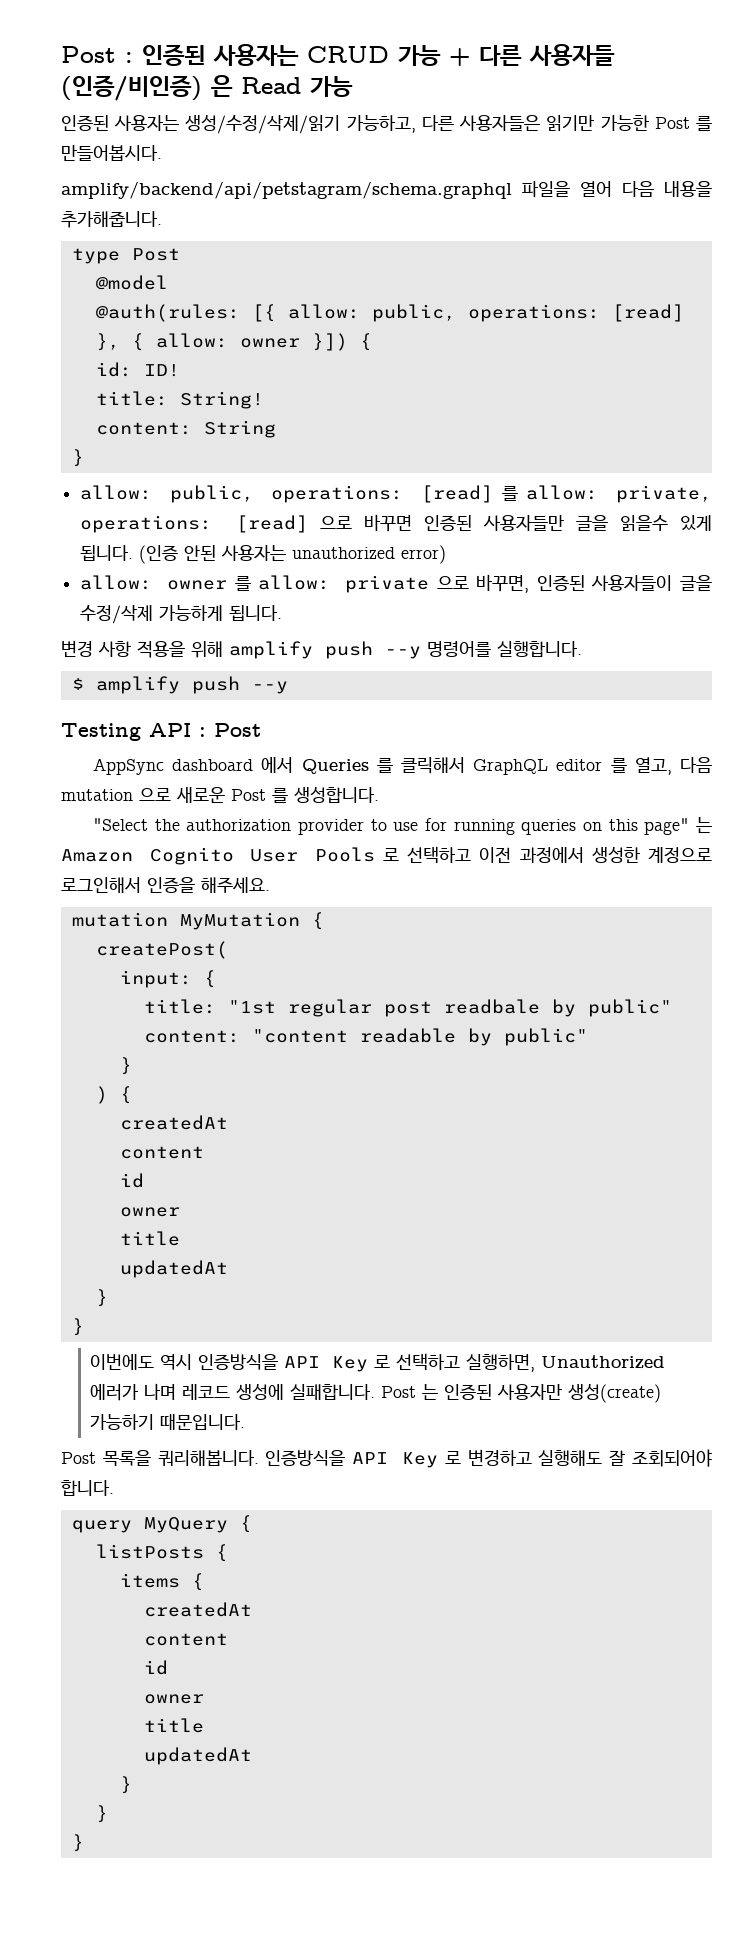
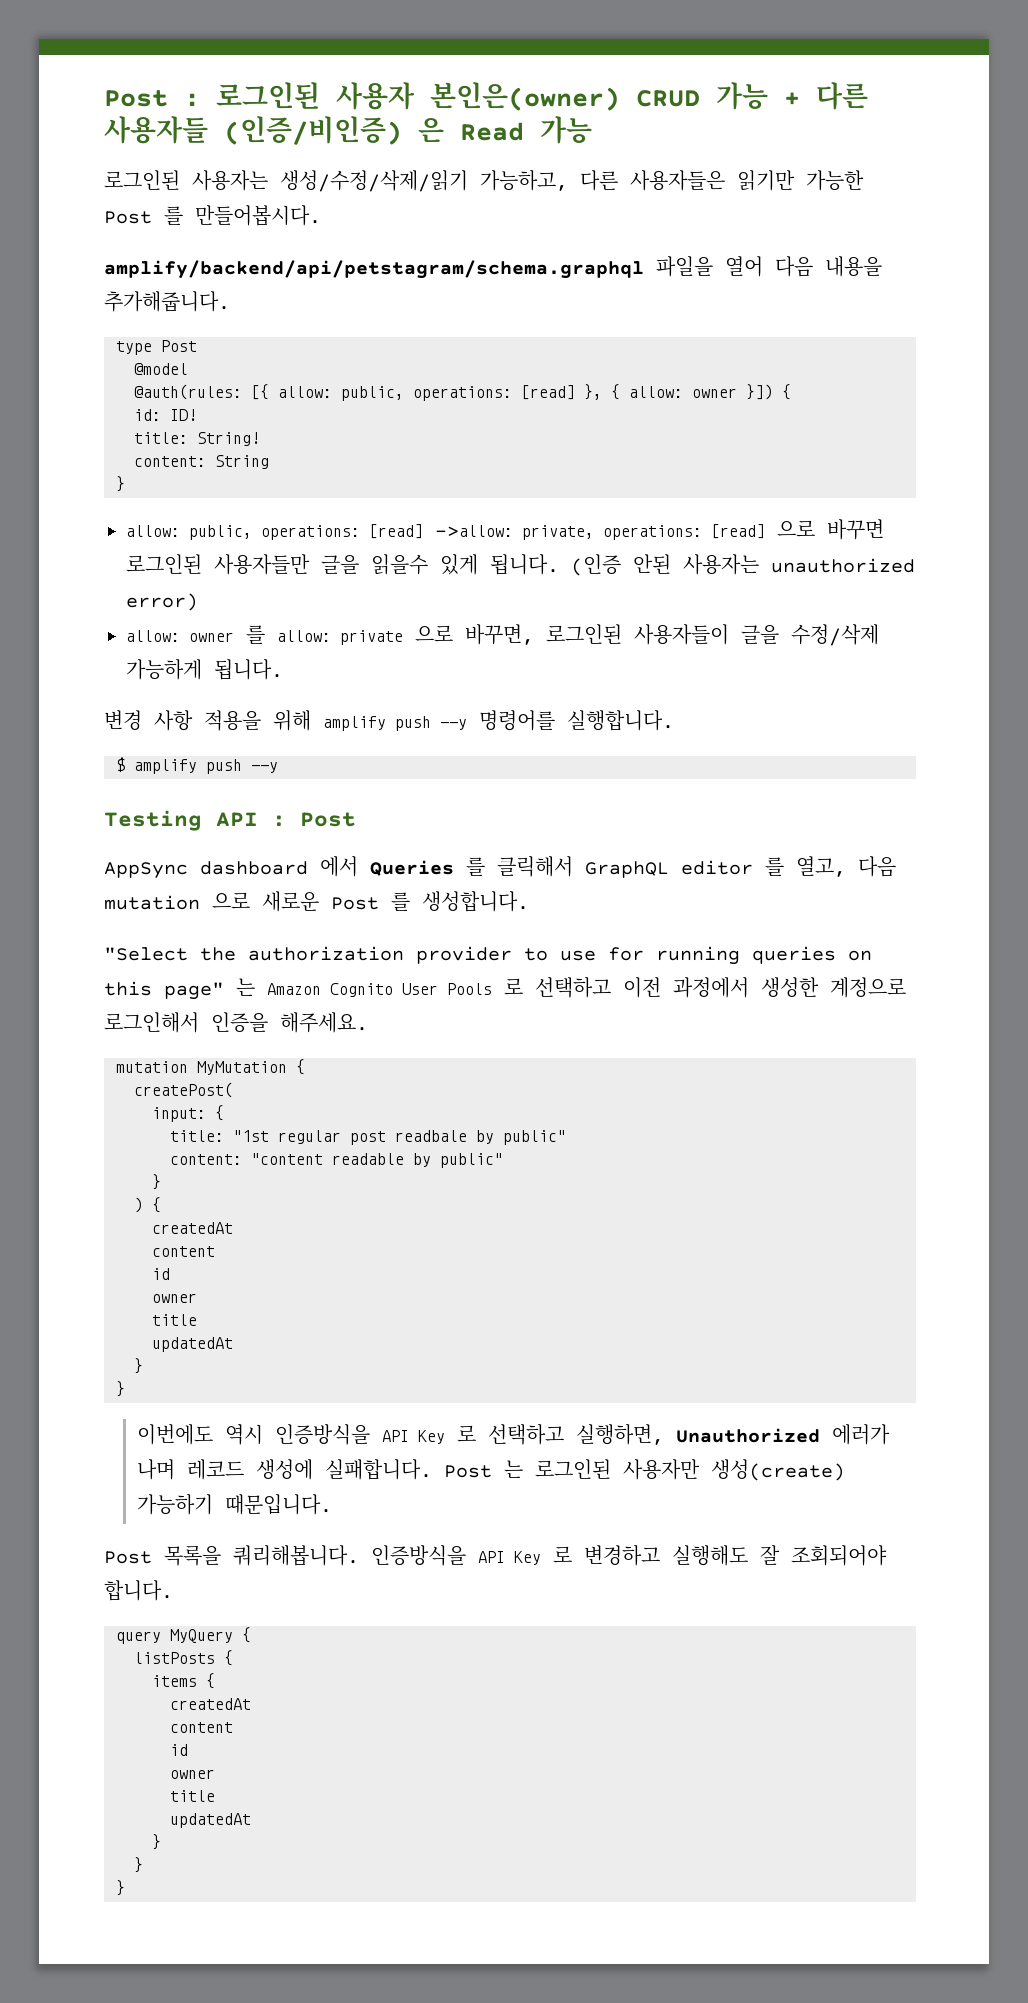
- Post : 인증된 사용자는 CRUD 가능 + 다른 사용자들 (인증/비인증) 은 Read 가능
+ Post : 로그인된 사용자 본인은(owner) CRUD 가능 + 다른 사용자들 (인증/비인증) 은 Read 가능
- 인증된 사용자는 생성/수정/삭제/읽기 가능하고, 다른 사용자들은 읽기만 가능한 Post 를 만들어봅시다.
+ 로그인된 사용자는 생성/수정/삭제/읽기 가능하고, 다른 사용자들은 읽기만 가능한 Post 를 만들어봅시다.
- allow: public, operations: [read] 를 allow: private, operations: [read] 으로 바꾸면 인증된 사용자들만 글을 읽을수 있게 됩니다.
+ allow: public, operations: [read] ->allow: private, operations: [read] 으로 바꾸면 로그인된 사용자들만 글을 읽을수 있게 됩니다.
- allow: owner 를 allow: private 으로 바꾸면, 인증된 사용자들이 글을 수정/삭제 가능하게 됩니다.
+ allow: owner 를 allow: private 으로 바꾸면, 로그인된 사용자들이 글을 수정/삭제 가능하게 됩니다.
- Post 는 인증된 사용자만 생성(create) 가능하기 때문입니다.
+ Post 는 로그인된 사용자만 생성(create) 가능하기 때문입니다.

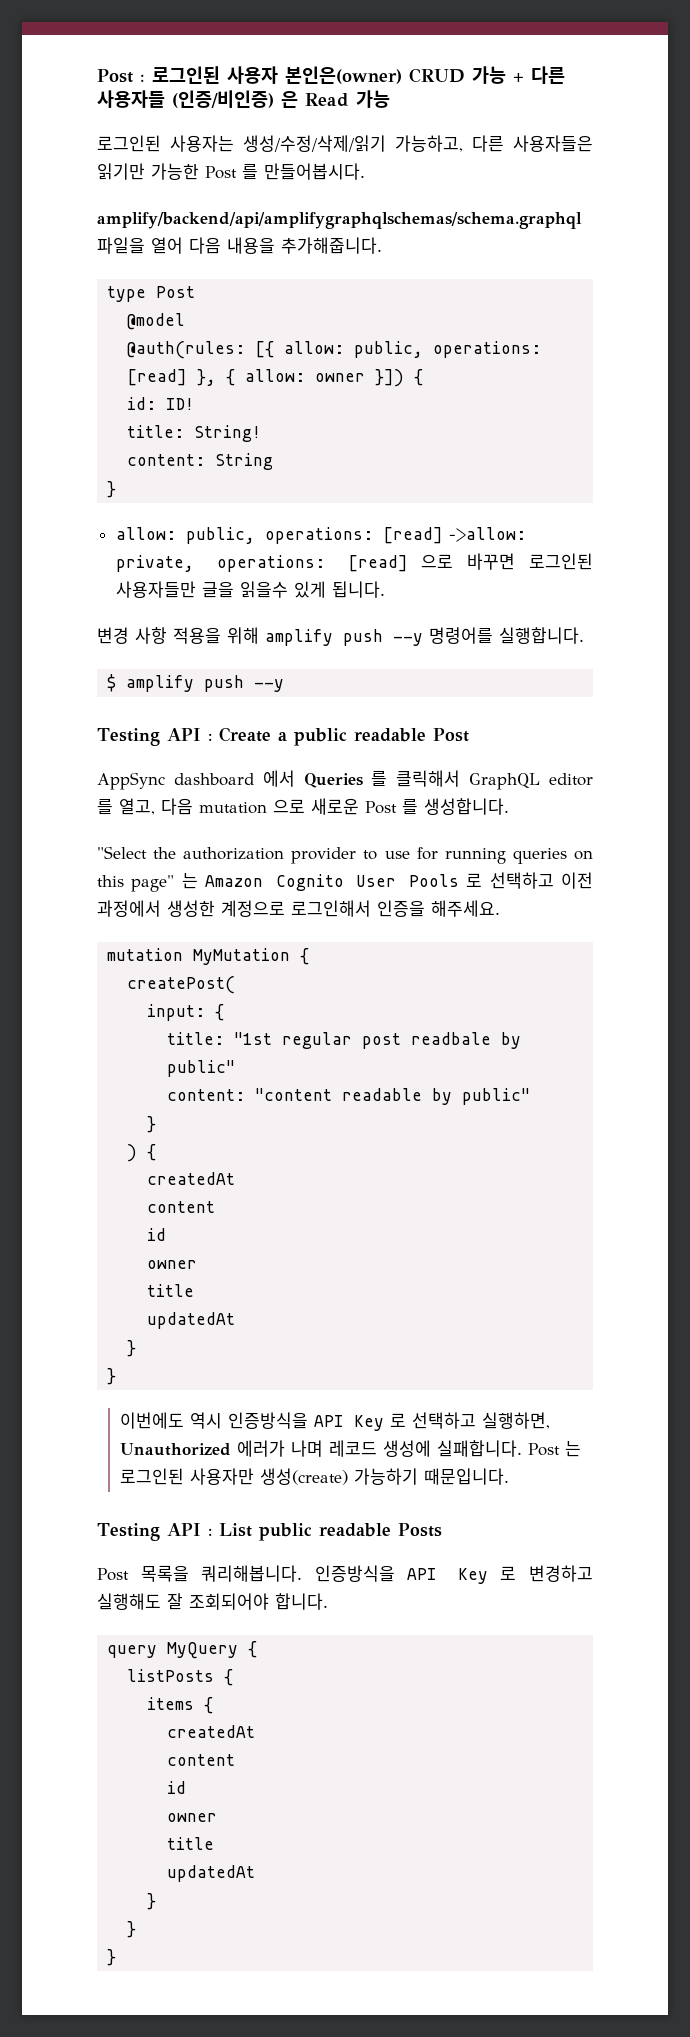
- amplify/backend/api/petstagram/schema.graphql 파일을 열어 다음 내용을 추가해줍니다.
+ amplify/backend/api/amplifygraphqlschemas/schema.graphql 파일을 열어 다음 내용을 추가해줍니다.
- (인증 안된 사용자는 unauthorized error)
- allow: owner 를 allow: private 으로 바꾸면, 로그인된 사용자들이 글을 수정/삭제 가능하게 됩니다.
- Testing API : Post
+ Testing API : Create a public readable Post
+ Testing API : List public readable Posts

